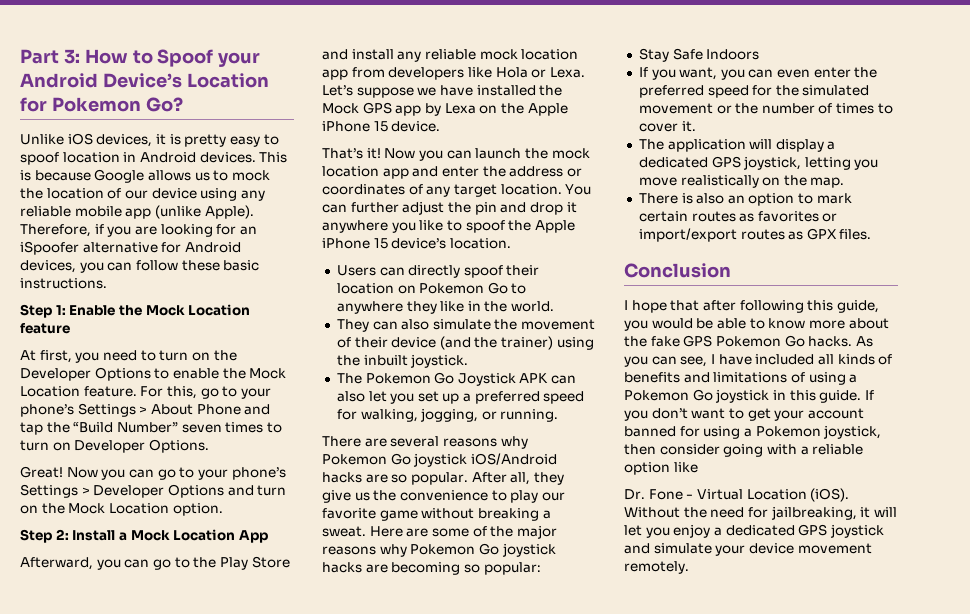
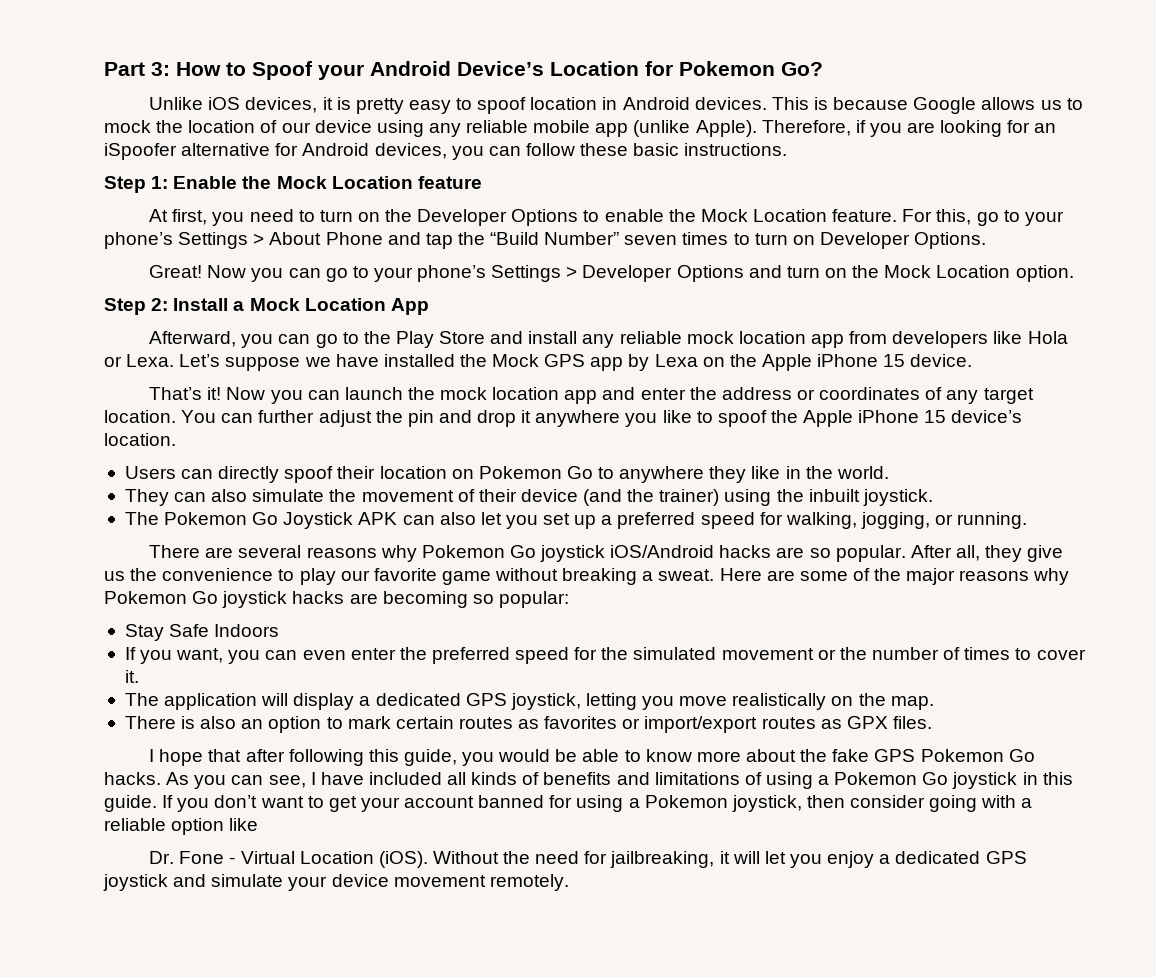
- Conclusion

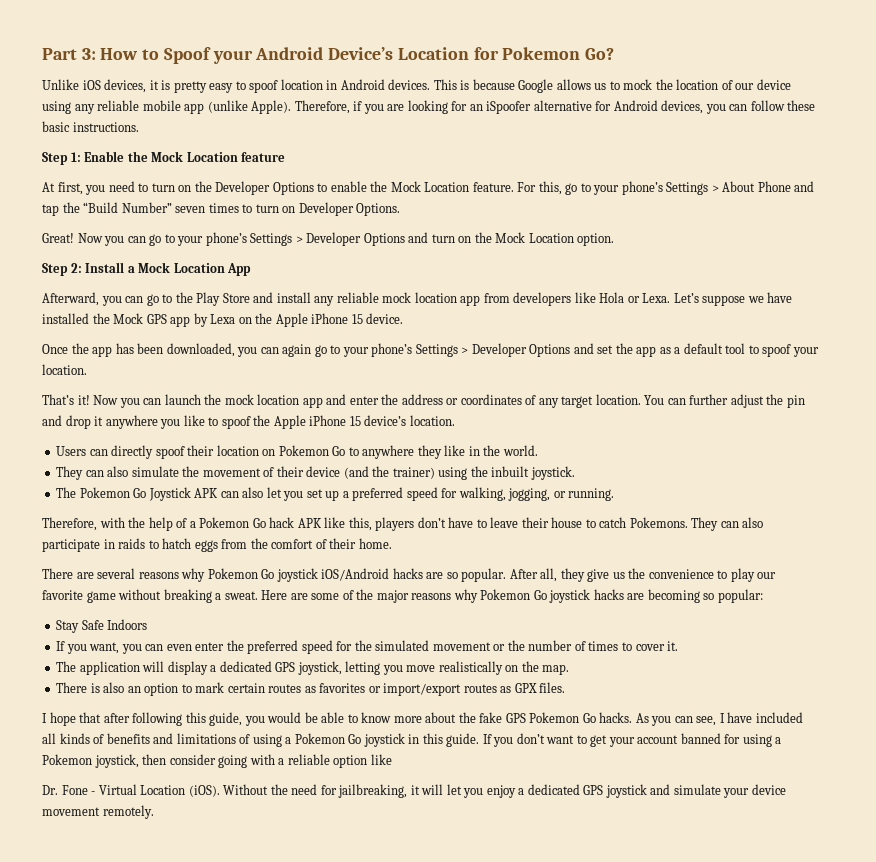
+ Once the app has been downloaded, you can again go to your phone’s Settings > Developer Options and set the app as a default tool to spoof your location.
+ Therefore, with the help of a Pokemon Go hack APK like this, players don’t have to leave their house to catch Pokemons. They can also participate in raids to hatch eggs from the comfort of their home.

